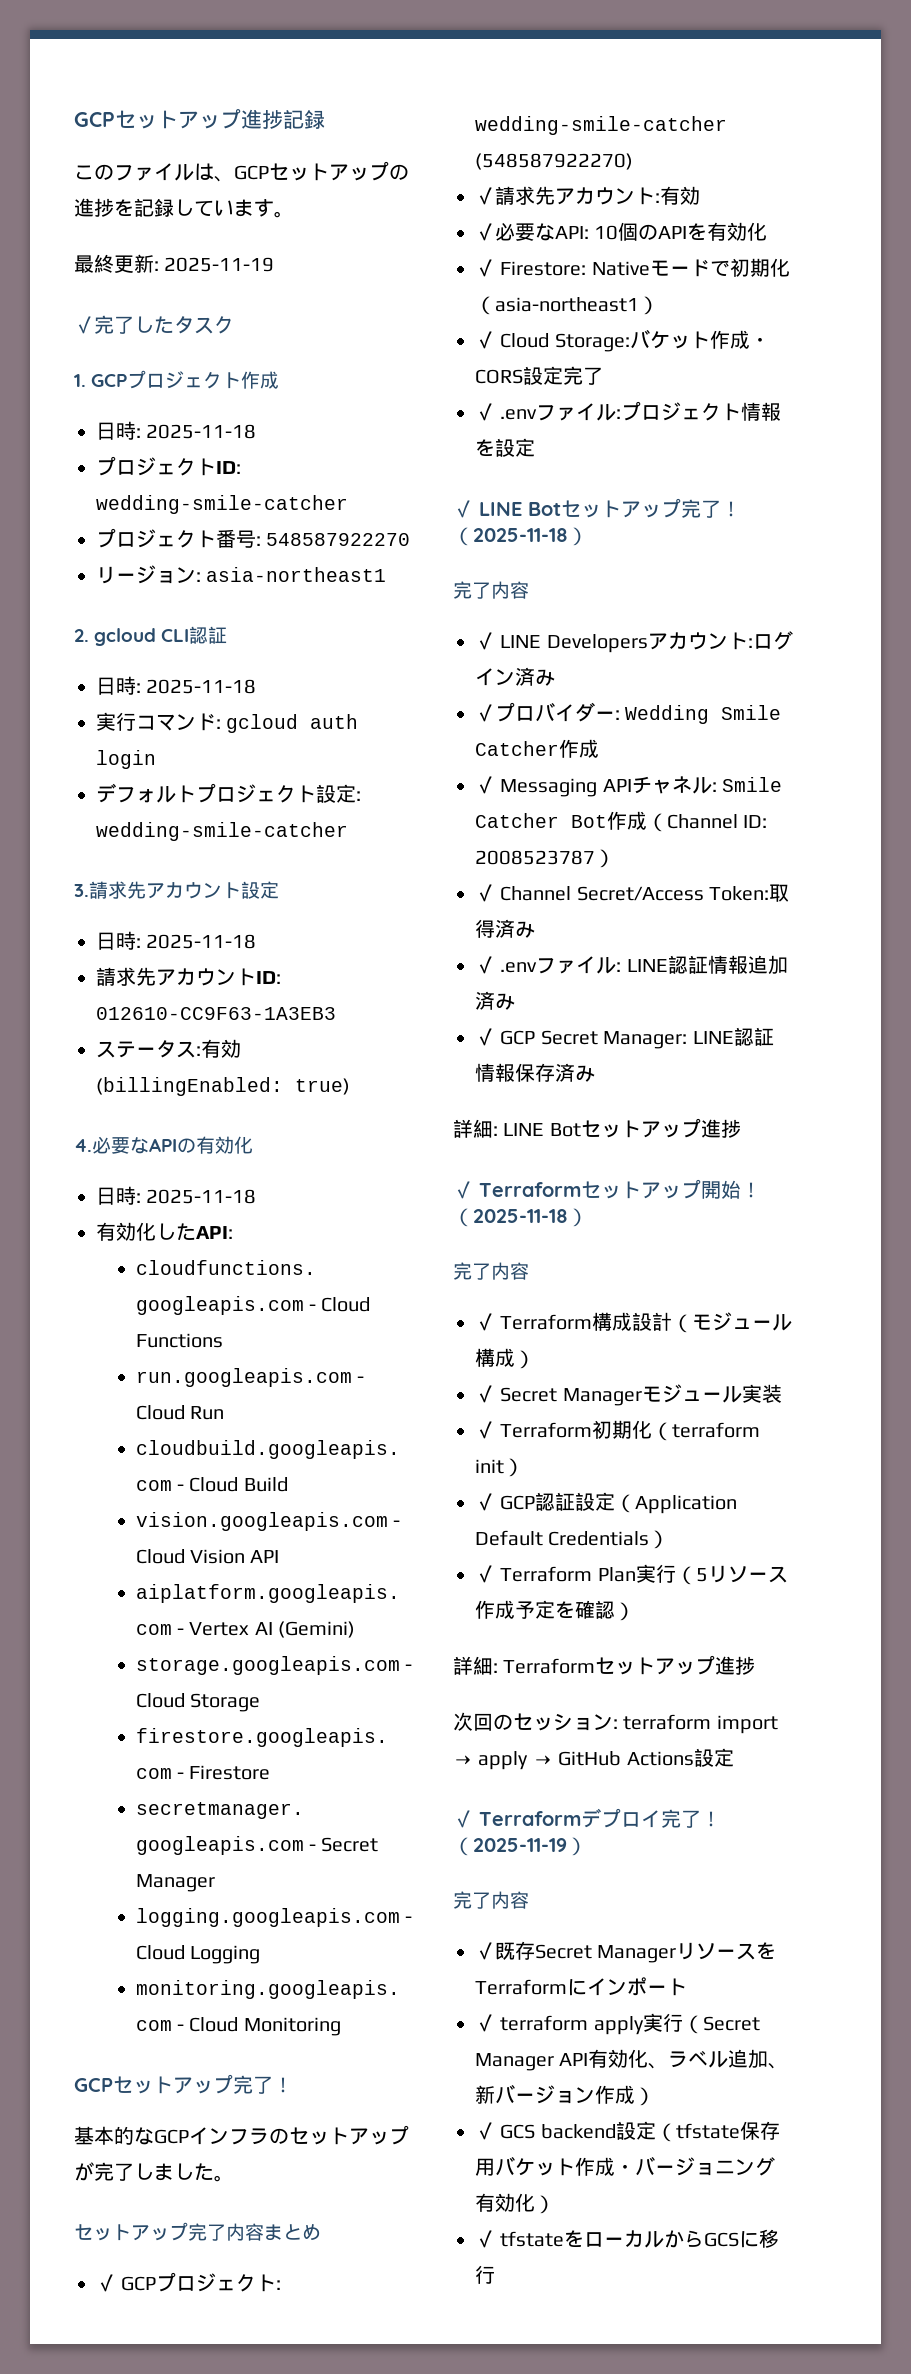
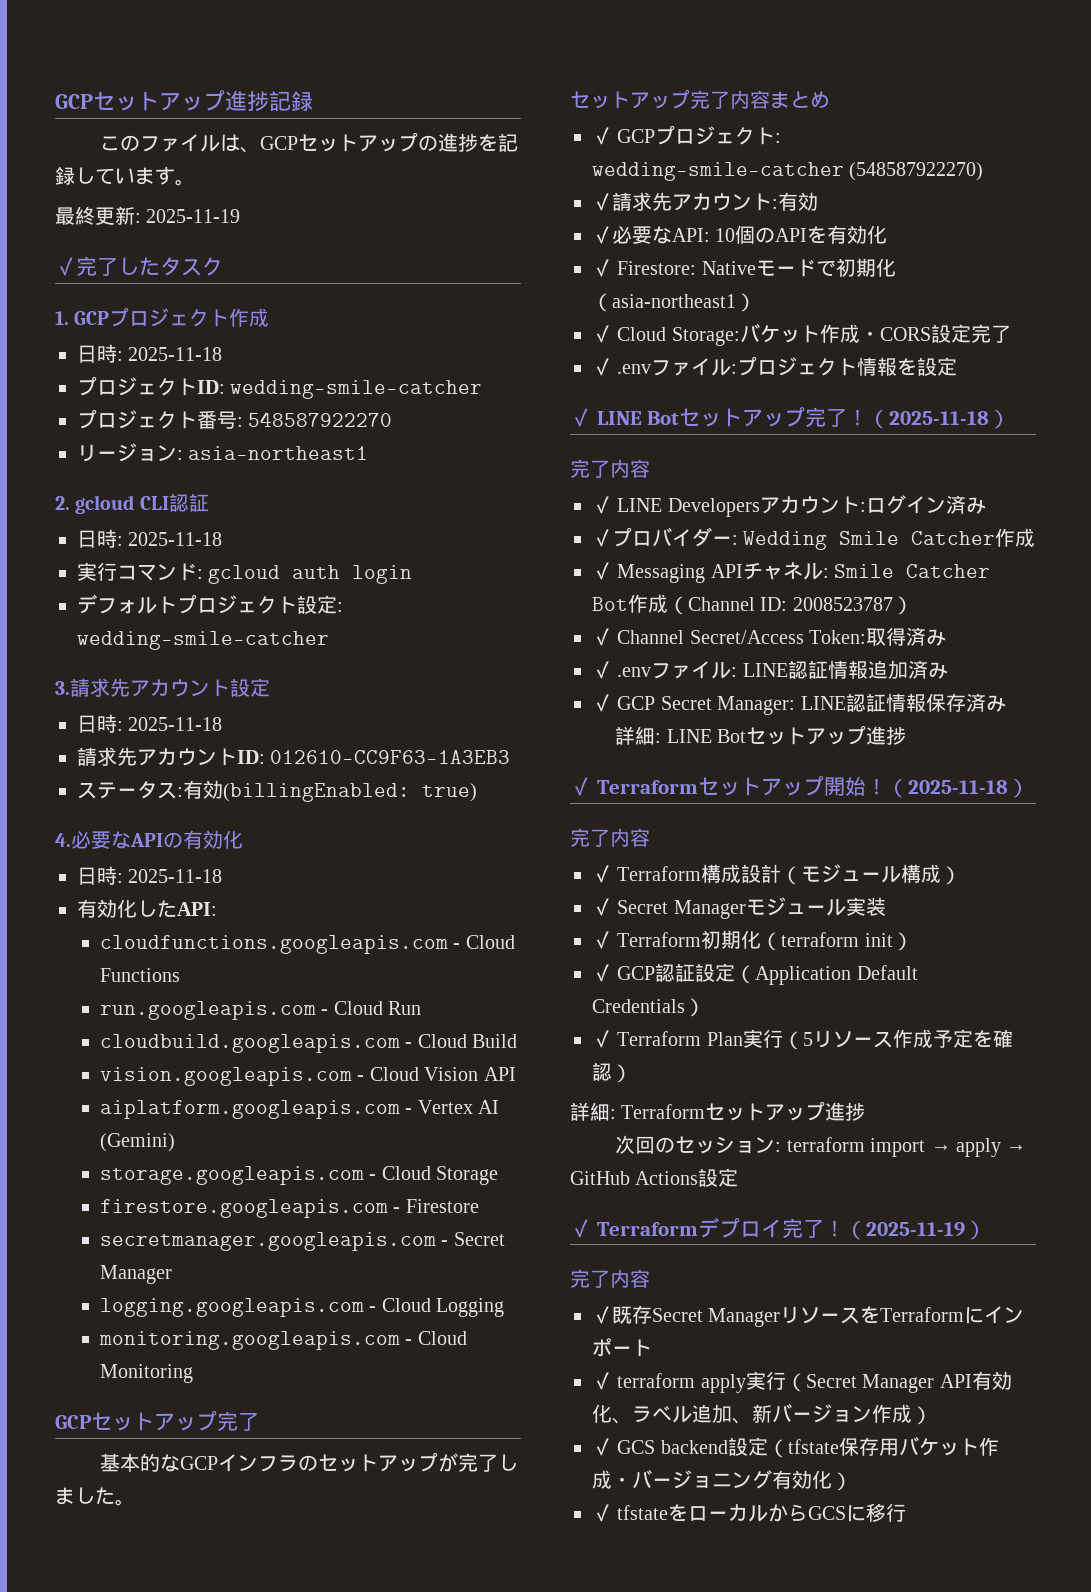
- GCPセットアップ完了！
+ GCPセットアップ完了

